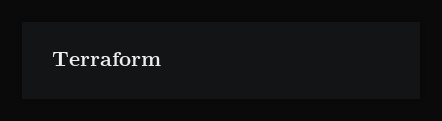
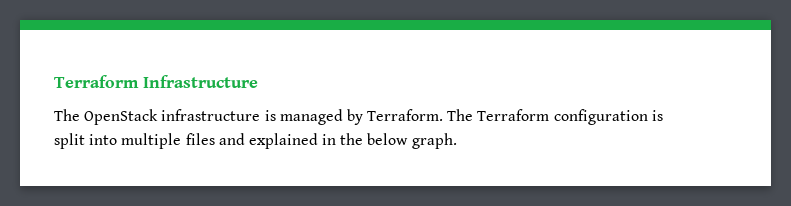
- Terraform
+ Terraform Infrastructure
+ The OpenStack infrastructure is managed by Terraform. The Terraform configuration is split into multiple files and explained in the below graph.

